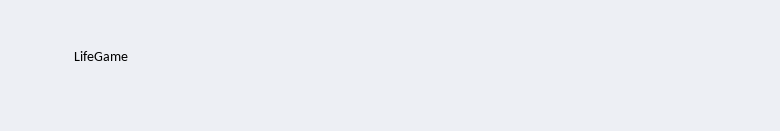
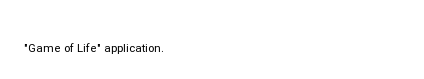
- LifeGame
+ "Game of Life" application.

